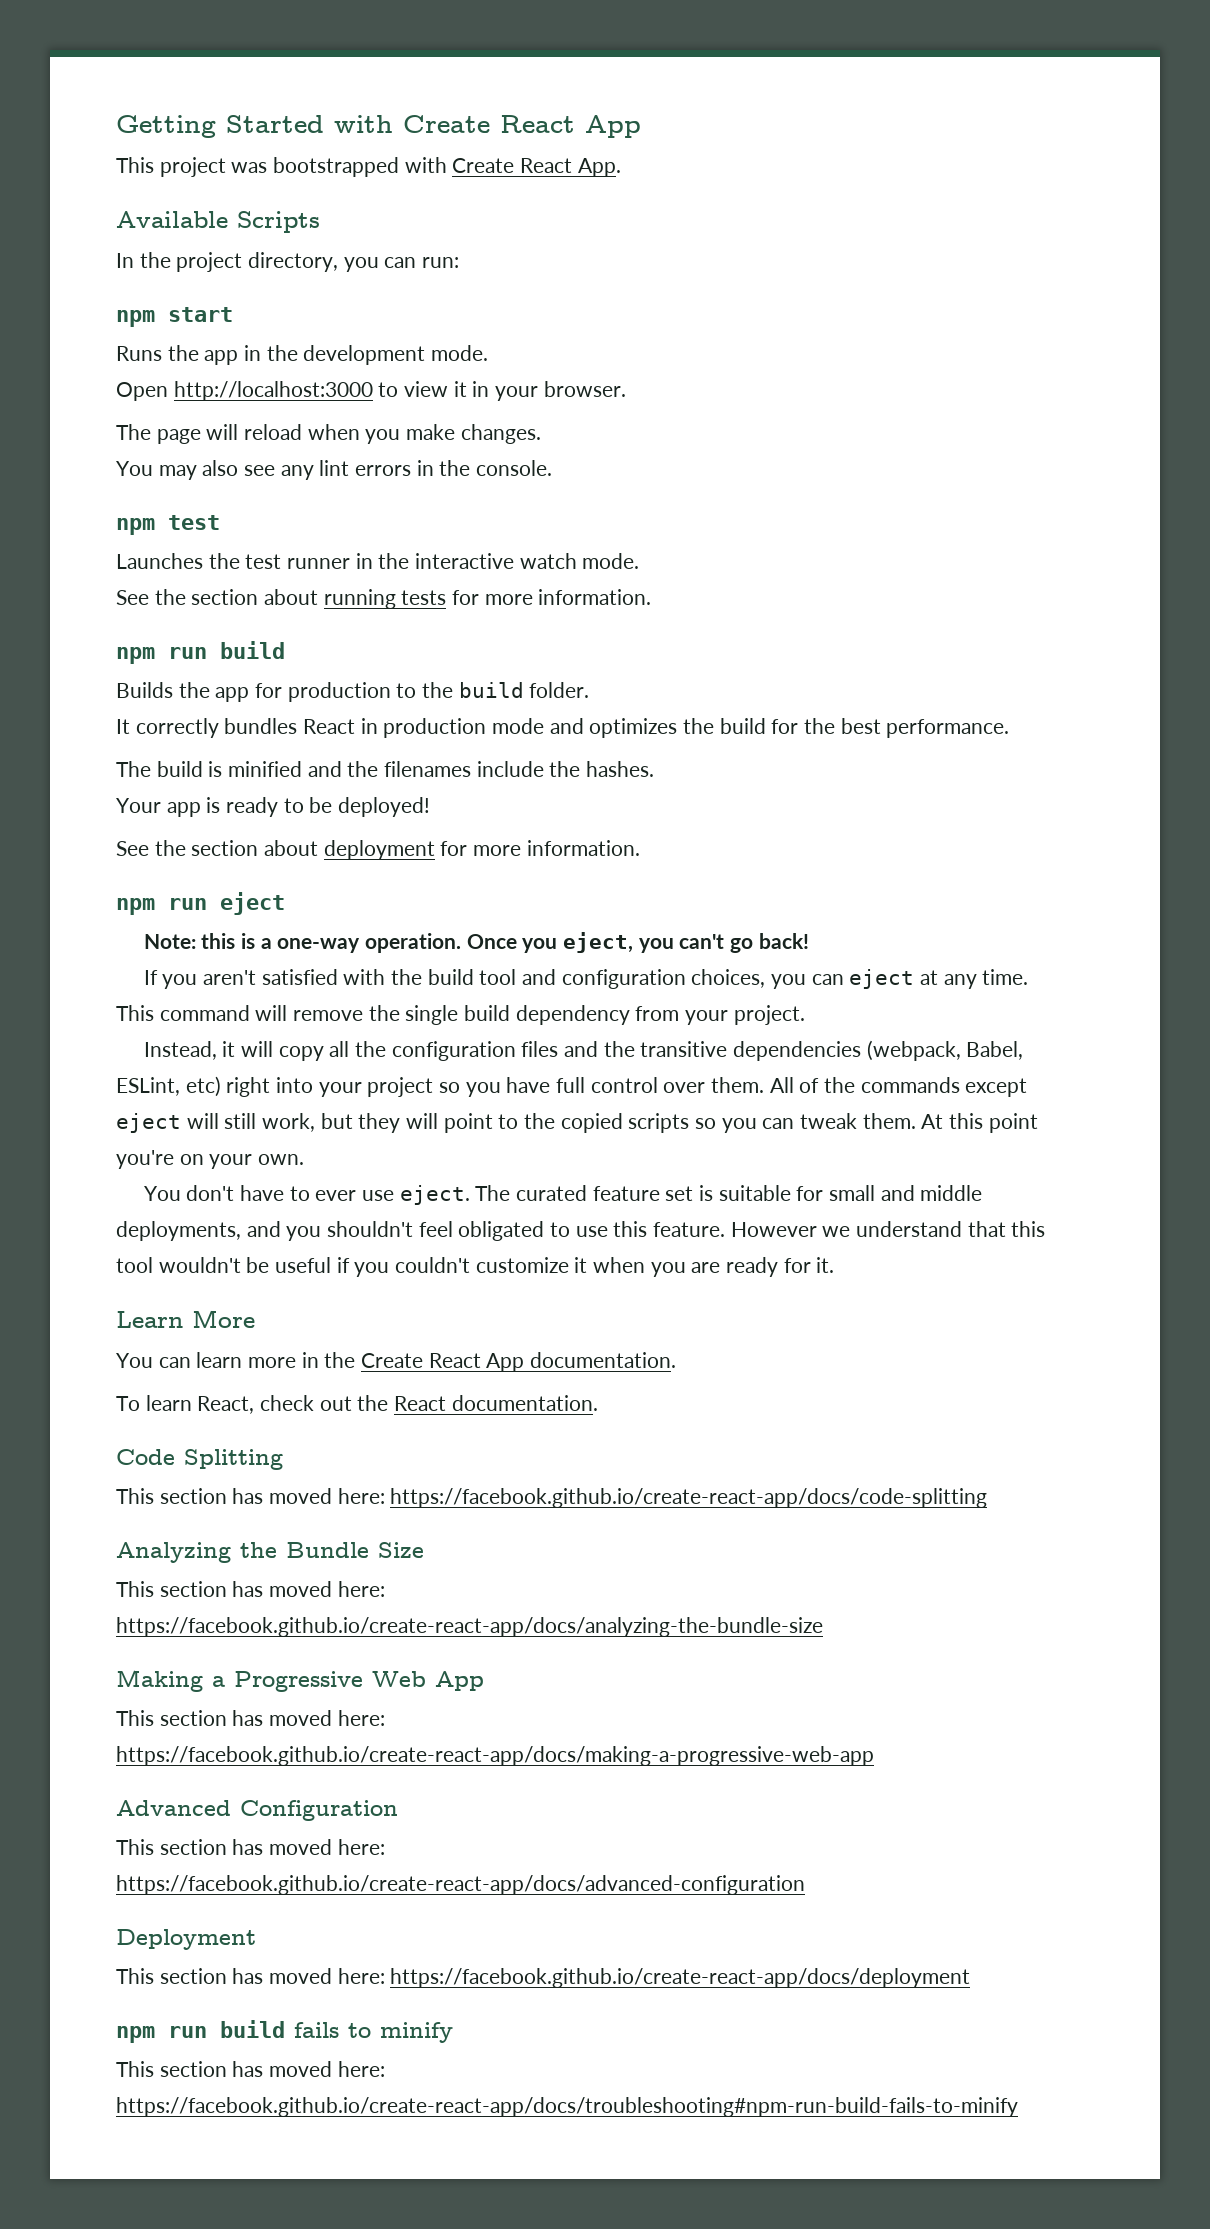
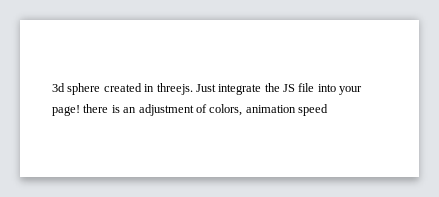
- Getting Started with Create React App
- This project was bootstrapped with Create React App.
- Available Scripts
- In the project directory, you can run:
- npm start
- Runs the app in the development mode.
- Open http://localhost:3000 to view it in your browser.
- The page will reload when you make changes.
- You may also see any lint errors in the console.
- npm test
- Launches the test runner in the interactive watch mode.
- See the section about running tests for more information.
- npm run build
- Builds the app for production to the build folder.
- It correctly bundles React in production mode and optimizes the build for the best performance.
- The build is minified and the filenames include the hashes.
- Your app is ready to be deployed!
- See the section about deployment for more information.
- npm run eject
- Note: this is a one-way operation. Once you eject, you can't go back!
- If you aren't satisfied with the build tool and configuration choices, you can eject at any time. This command will remove the single build dependency from your project.
- Instead, it will copy all the configuration files and the transitive dependencies (webpack, Babel, ESLint, etc) right into your project so you have full control over them. All of the commands except eject will still work, but they will point to the copied scripts so you can tweak them. At this point you're on your own.
- You don't have to ever use eject. The curated feature set is suitable for small and middle deployments, and you shouldn't feel obligated to use this feature. However we understand that this tool wouldn't be useful if you couldn't customize it when you are ready for it.
- Learn More
- You can learn more in the Create React App documentation.
- To learn React, check out the React documentation.
- Code Splitting
- This section has moved here: https://facebook.github.io/create-react-app/docs/code-splitting
- Analyzing the Bundle Size
- This section has moved here: https://facebook.github.io/create-react-app/docs/analyzing-the-bundle-size
- Making a Progressive Web App
- This section has moved here: https://facebook.github.io/create-react-app/docs/making-a-progressive-web-app
- Advanced Configuration
- This section has moved here: https://facebook.github.io/create-react-app/docs/advanced-configuration
- Deployment
- This section has moved here: https://facebook.github.io/create-react-app/docs/deployment
- npm run build fails to minify
- This section has moved here: https://facebook.github.io/create-react-app/docs/troubleshooting#npm-run-build-fails-to-minify
+ 3d sphere created in threejs. Just integrate the JS file into your page! there is an adjustment of colors, animation speed

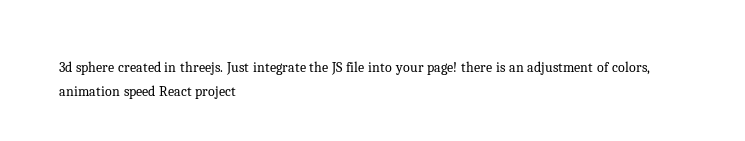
- Just integrate the JS file into your page! there is an adjustment of colors, animation speed
+ Just integrate the JS file into your page! there is an adjustment of colors, animation speed React project

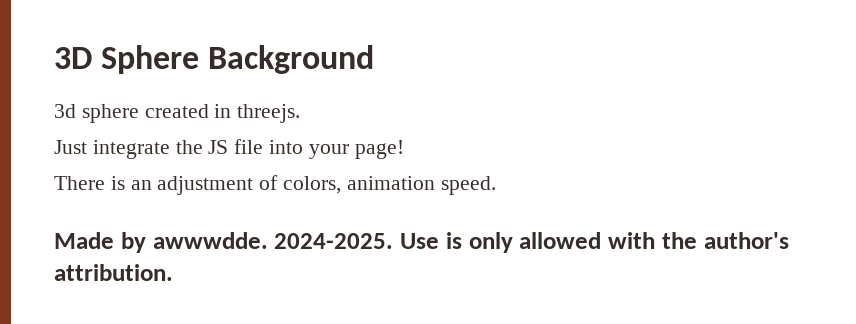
+ 3D Sphere Background
- 3d sphere created in threejs. Just integrate the JS file into your page! there is an adjustment of colors, animation speed React project
+ 3d sphere created in threejs.
+ Just integrate the JS file into your page!
+ There is an adjustment of colors, animation speed.
+ Made by awwwdde. 2024-2025. Use is only allowed with the author's attribution.

